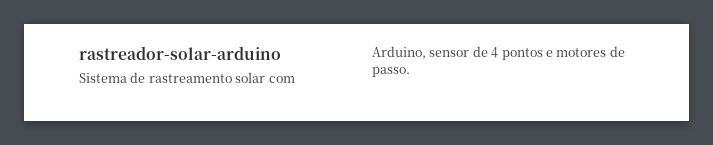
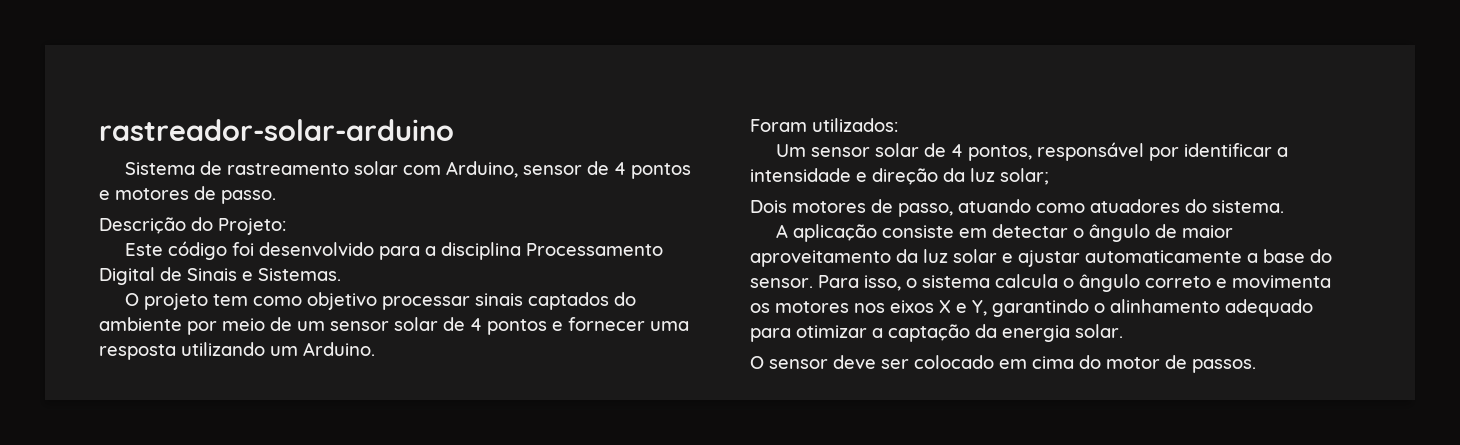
+ Descrição do Projeto:
+ Este código foi desenvolvido para a disciplina Processamento Digital de Sinais e Sistemas.
+ O projeto tem como objetivo processar sinais captados do ambiente por meio de um sensor solar de 4 pontos e fornecer uma resposta utilizando um Arduino.
+ Foram utilizados:
+ Um sensor solar de 4 pontos, responsável por identificar a intensidade e direção da luz solar;
+ Dois motores de passo, atuando como atuadores do sistema.
+ A aplicação consiste em detectar o ângulo de maior aproveitamento da luz solar e ajustar automaticamente a base do sensor. Para isso, o sistema calcula o ângulo correto e movimenta os motores nos eixos X e Y, garantindo o alinhamento adequado para otimizar a captação da energia solar.
+ O sensor deve ser colocado em cima do motor de passos.

